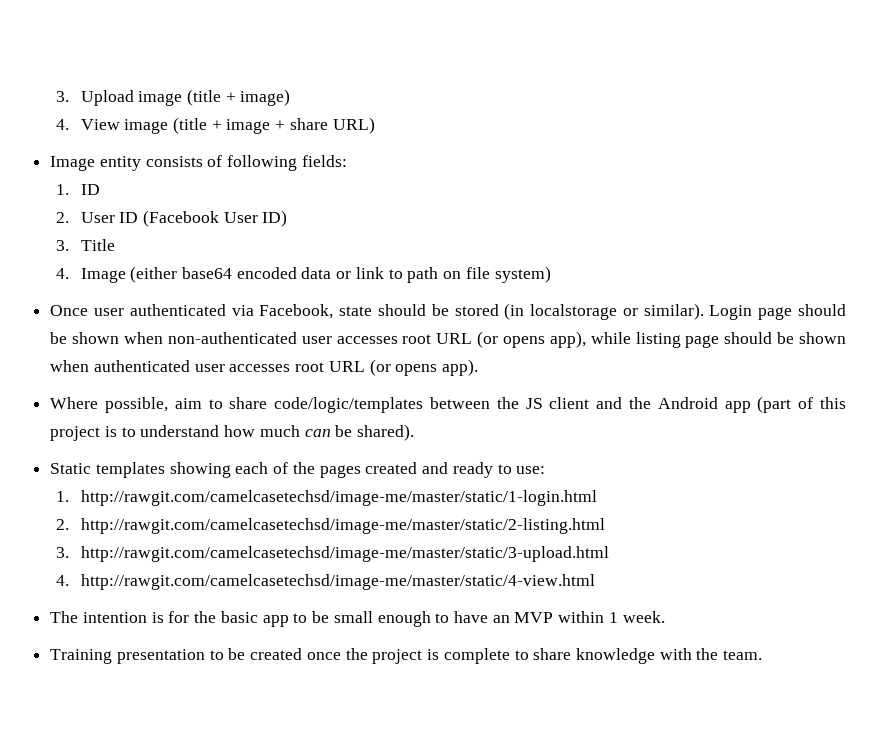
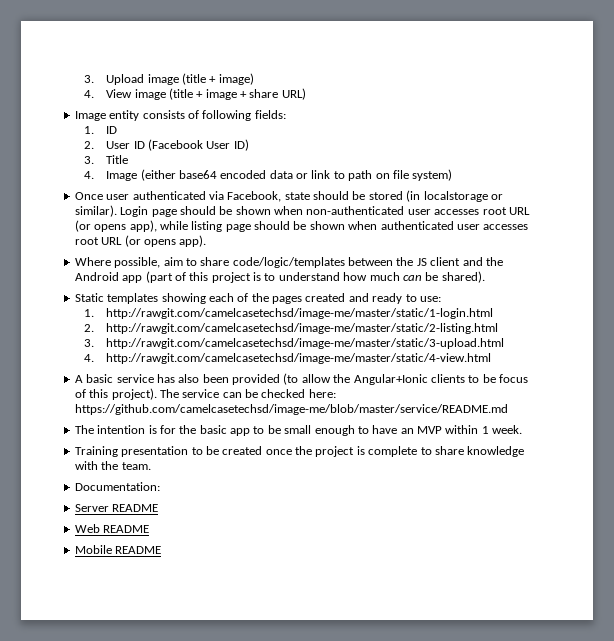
+ A basic service has also been provided (to allow the Angular+Ionic clients to be focus of this project). The service can be checked here: https://github.com/camelcasetechsd/image-me/blob/master/service/README.md
+ Documentation:
+ Server README
+ Web README
+ Mobile README

